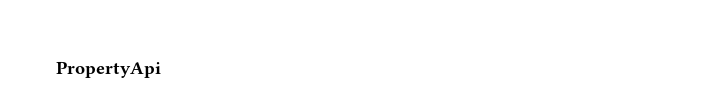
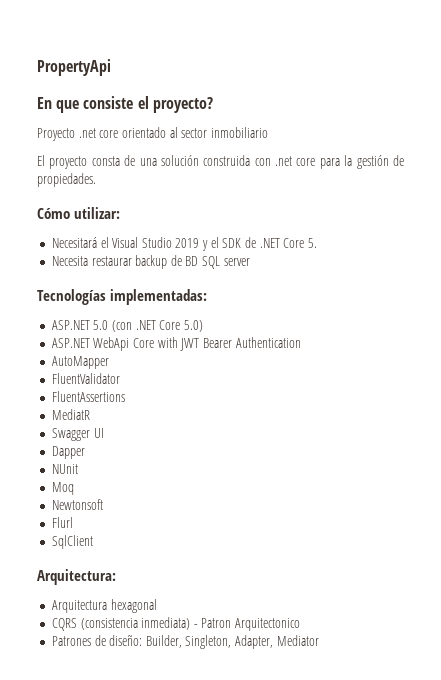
+ En que consiste el proyecto?
+ Proyecto .net core orientado al sector inmobiliario
+ El proyecto consta de una solución construida con .net core para la gestión de propiedades.
+ Cómo utilizar:
+ Necesitará el Visual Studio 2019 y el SDK de .NET Core 5.
+ Necesita restaurar backup de BD SQL server
+ Tecnologías implementadas:
+ ASP.NET 5.0 (con .NET Core 5.0)
+ ASP.NET WebApi Core with JWT Bearer Authentication
+ AutoMapper
+ FluentValidator
+ FluentAssertions
+ MediatR
+ Swagger UI
+ Dapper
+ NUnit
+ Moq
+ Newtonsoft
+ Flurl
+ SqlClient
+ Arquitectura:
+ Arquitectura hexagonal
+ CQRS (consistencia inmediata) - Patron Arquitectonico
+ Patrones de diseño: Builder, Singleton, Adapter, Mediator

